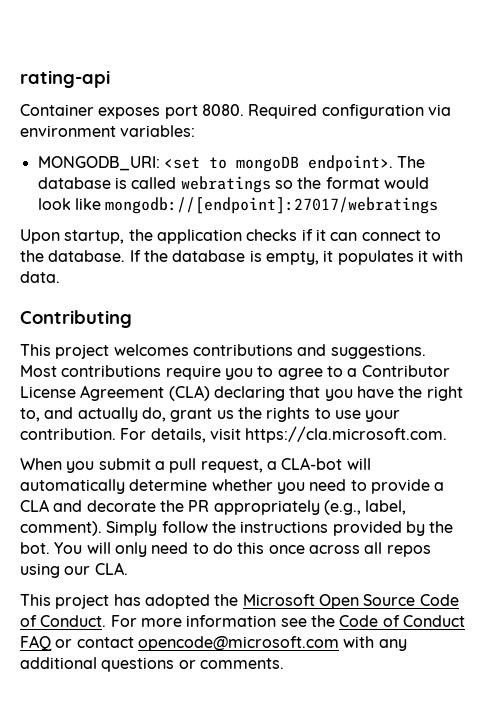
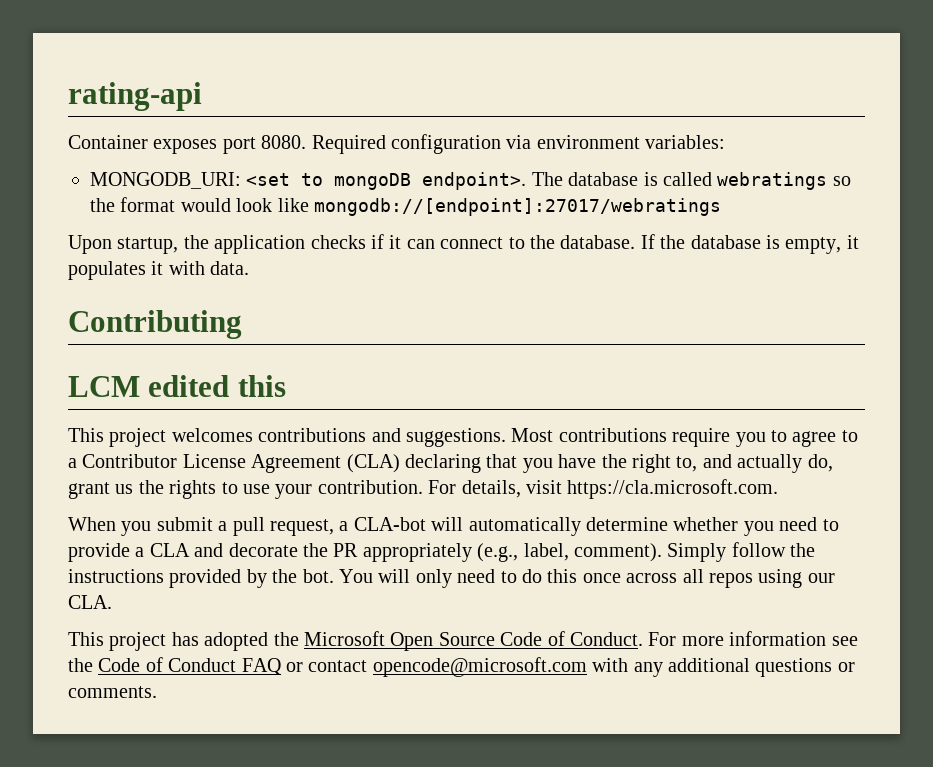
+ LCM edited this

